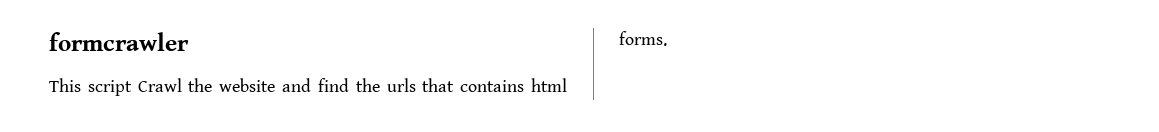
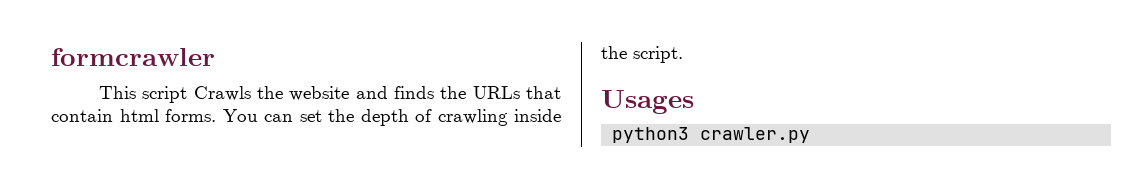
- This script Crawl the website and find the urls that contains html forms.
+ This script Crawls the website and finds the URLs that contain html forms. You can set the depth of crawling inside the script.
+ Usages
+ python3 crawler.py

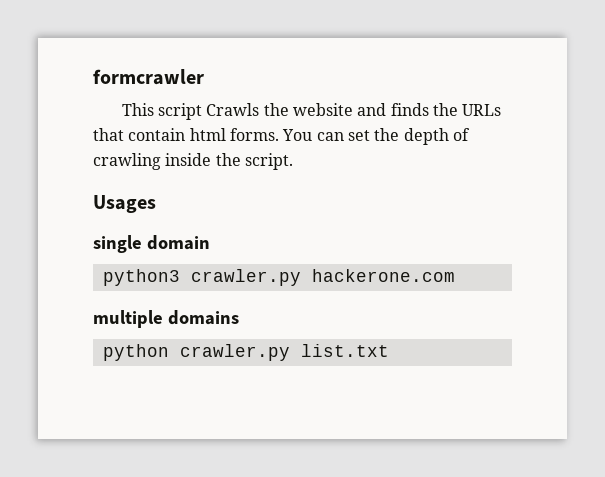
+ single domain
- python3 crawler.py
+ python3 crawler.py hackerone.com
+ multiple domains
+ python crawler.py list.txt

